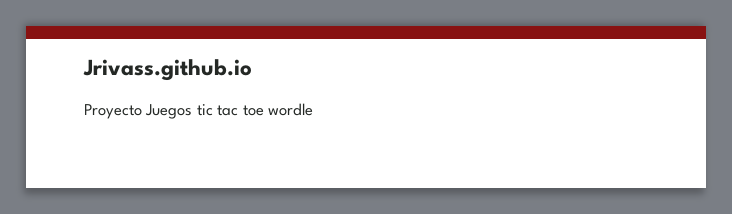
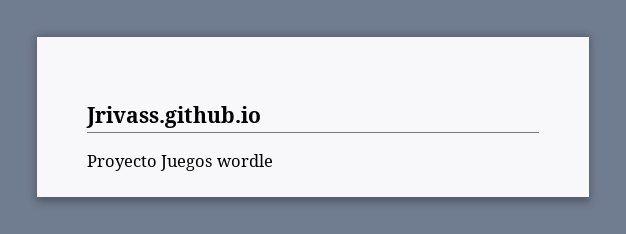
- Proyecto Juegos tic tac toe wordle
+ Proyecto Juegos wordle

